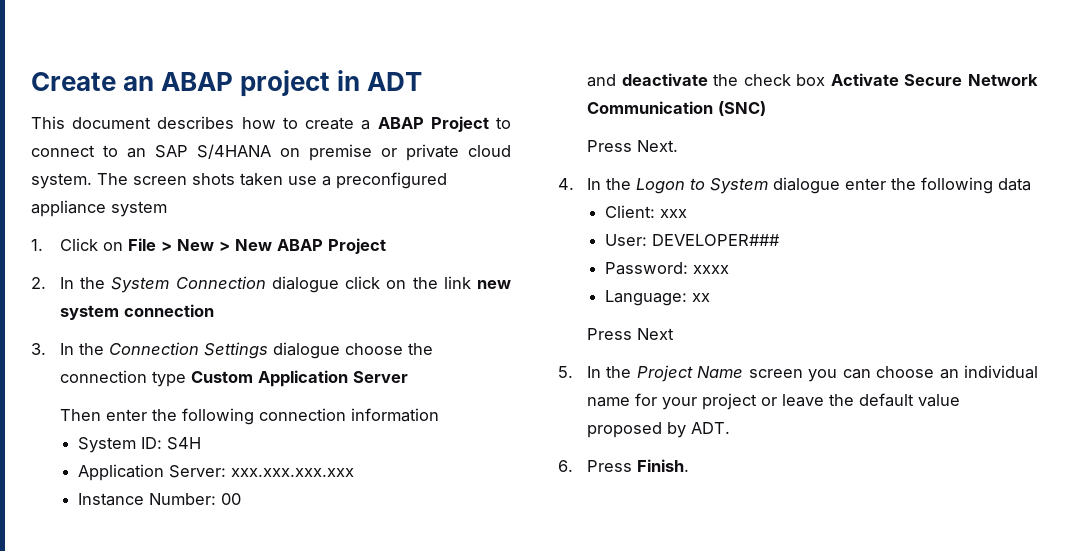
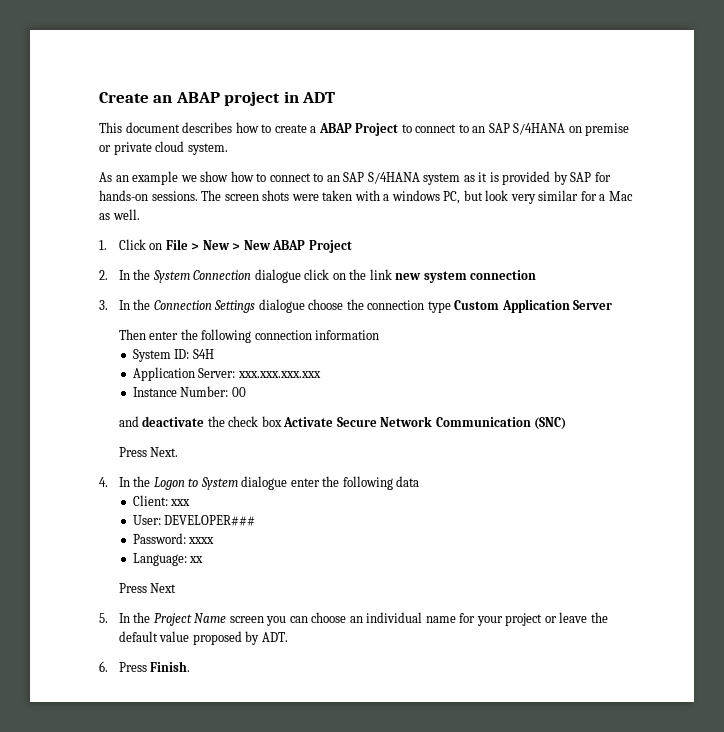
- This document describes how to create a ABAP Project to connect to an SAP S/4HANA on premise or private cloud system. The screen shots taken use a preconfigured appliance system
+ This document describes how to create a ABAP Project to connect to an SAP S/4HANA on premise or private cloud system.
+ As an example we show how to connect to an SAP S/4HANA system as it is provided by SAP for hands-on sessions. The screen shots were taken with a windows PC, but look very similar for a Mac as well.

